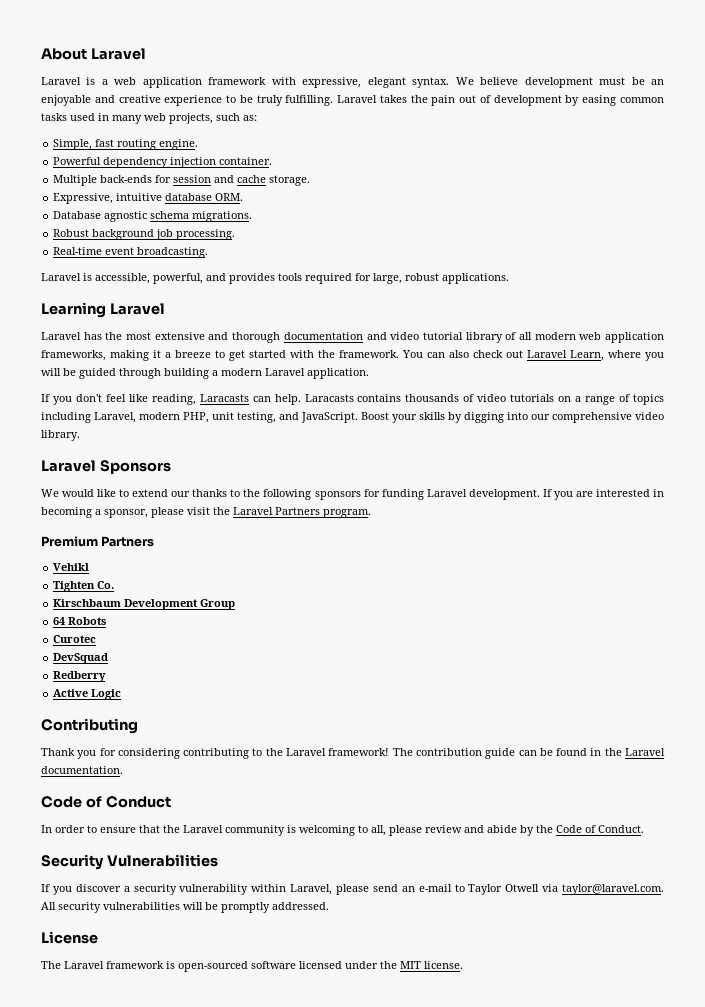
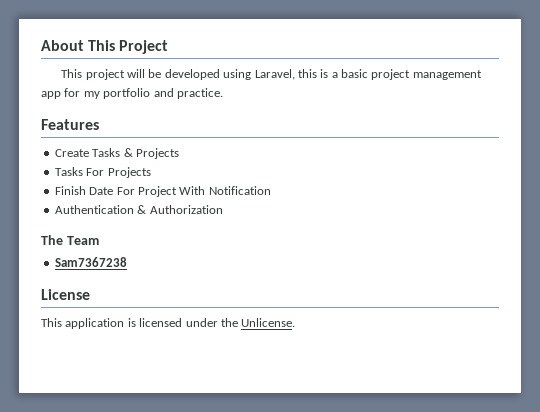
- About Laravel
- Laravel is a web application framework with expressive, elegant syntax. We believe development must be an enjoyable and creative experience to be truly fulfilling. Laravel takes the pain out of development by easing common tasks used in many web projects, such as:
- Simple, fast routing engine.
- Powerful dependency injection container.
- Multiple back-ends for session and cache storage.
- Expressive, intuitive database ORM.
- Database agnostic schema migrations.
- Robust background job processing.
- Real-time event broadcasting.
- Laravel is accessible, powerful, and provides tools required for large, robust applications.
- Learning Laravel
- Laravel has the most extensive and thorough documentation and video tutorial library of all modern web application frameworks, making it a breeze to get started with the framework. You can also check out Laravel Learn, where you will be guided through building a modern Laravel application.
- If you don't feel like reading, Laracasts can help. Laracasts contains thousands of video tutorials on a range of topics including Laravel, modern PHP, unit testing, and JavaScript. Boost your skills by digging into our comprehensive video library.
- Laravel Sponsors
- We would like to extend our thanks to the following sponsors for funding Laravel development. If you are interested in becoming a sponsor, please visit the Laravel Partners program.
- Premium Partners
- Vehikl
- Tighten Co.
- Kirschbaum Development Group
- 64 Robots
- Curotec
- DevSquad
- Redberry
- Active Logic
- Contributing
- Thank you for considering contributing to the Laravel framework! The contribution guide can be found in the Laravel documentation.
- Code of Conduct
- In order to ensure that the Laravel community is welcoming to all, please review and abide by the Code of Conduct.
- Security Vulnerabilities
- If you discover a security vulnerability within Laravel, please send an e-mail to Taylor Otwell via taylor@laravel.com. All security vulnerabilities will be promptly addressed.
+ About This Project
+ This project will be developed using Laravel, this is a basic project management app for my portfolio and practice.
+ Features
+ Create Tasks & Projects
+ Tasks For Projects
+ Finish Date For Project With Notification
+ Authentication & Authorization
+ The Team
+ Sam7367238
  License
- The Laravel framework is open-sourced software licensed under the MIT license.
+ This application is licensed under the Unlicense.

